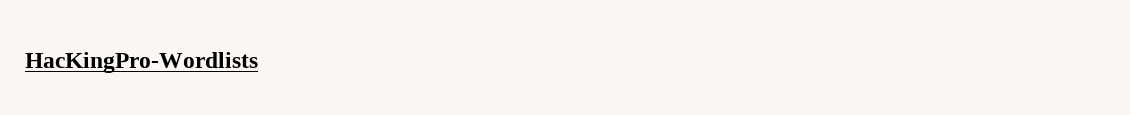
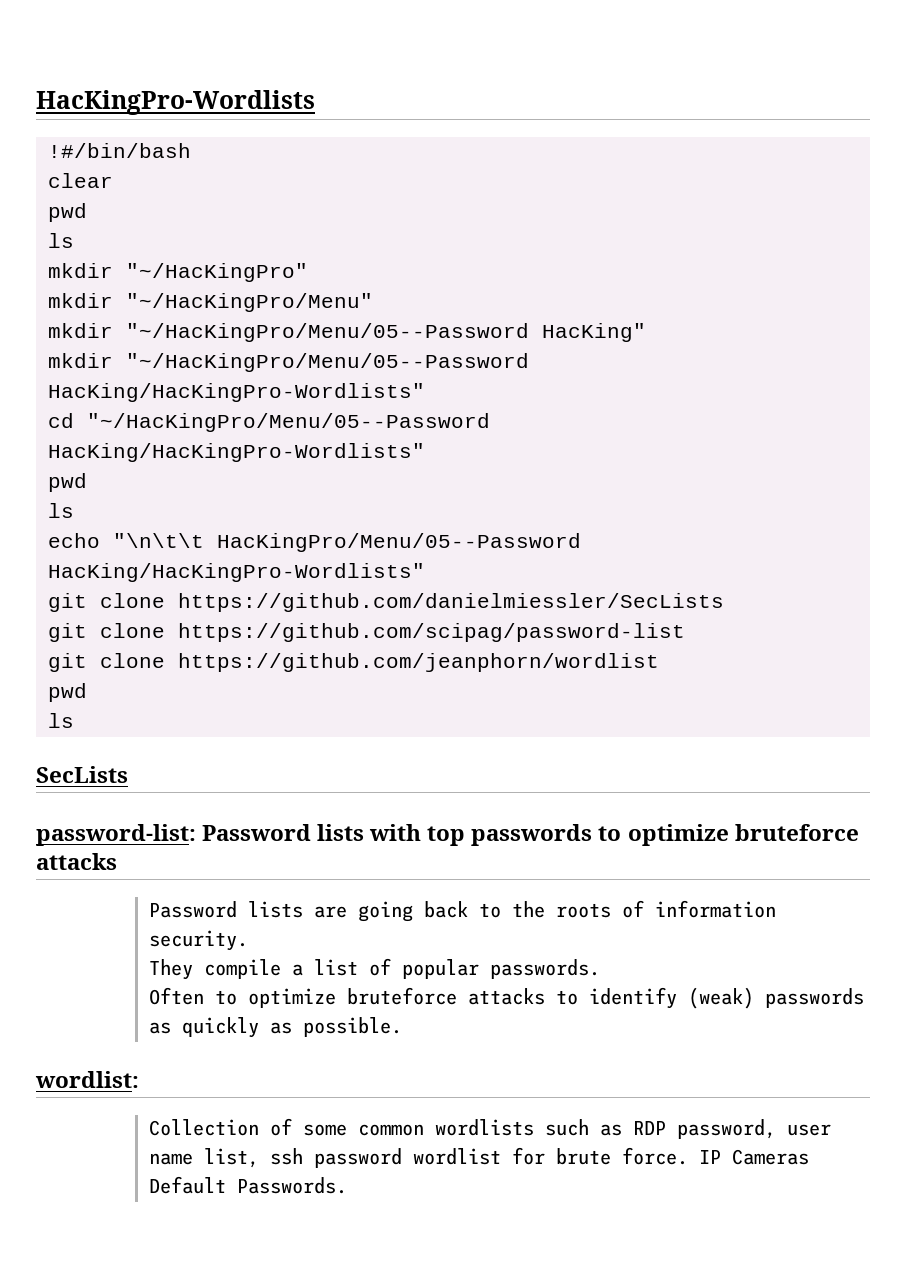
+ !#/bin/bash
+ clear
+ pwd
+ ls
+ mkdir "~/HacKingPro"
+ mkdir "~/HacKingPro/Menu"
+ mkdir "~/HacKingPro/Menu/05--Password HacKing"
+ mkdir "~/HacKingPro/Menu/05--Password HacKing/HacKingPro-Wordlists"
+ cd "~/HacKingPro/Menu/05--Password HacKing/HacKingPro-Wordlists"
+ pwd
+ ls
+ echo "\n\t\t HacKingPro/Menu/05--Password HacKing/HacKingPro-Wordlists"
+ git clone https://github.com/danielmiessler/SecLists
+ git clone https://github.com/scipag/password-list
+ git clone https://github.com/jeanphorn/wordlist
+ pwd
+ ls
+ SecLists
+ password-list: Password lists with top passwords to optimize bruteforce attacks
+ Password lists are going back to the roots of information security.
+ They compile a list of popular passwords.
+ Often to optimize bruteforce attacks to identify (weak) passwords as quickly as possible.
+ wordlist:
+ Collection of some common wordlists such as RDP password, user name list, ssh password wordlist for brute force. IP Cameras Default Passwords.

